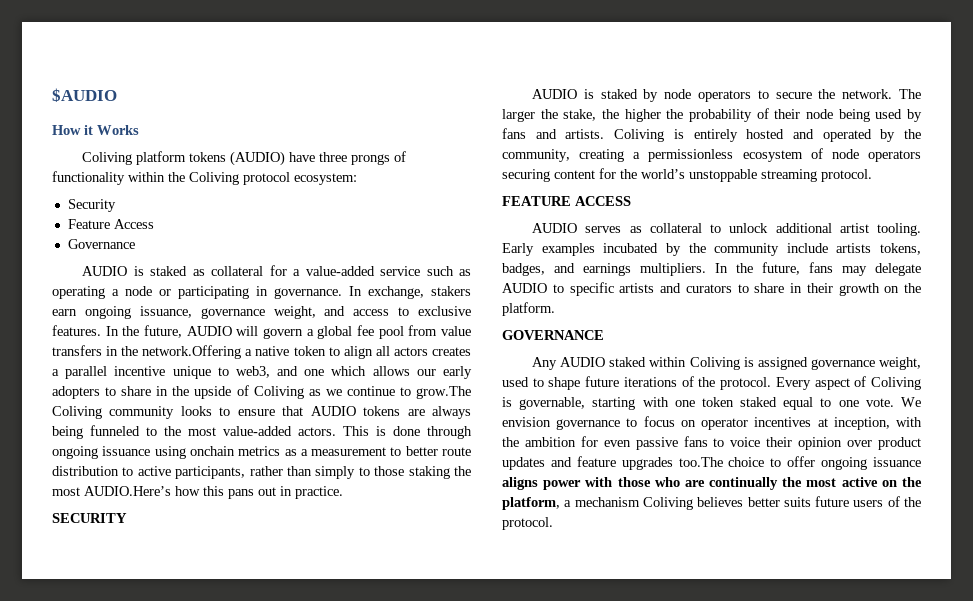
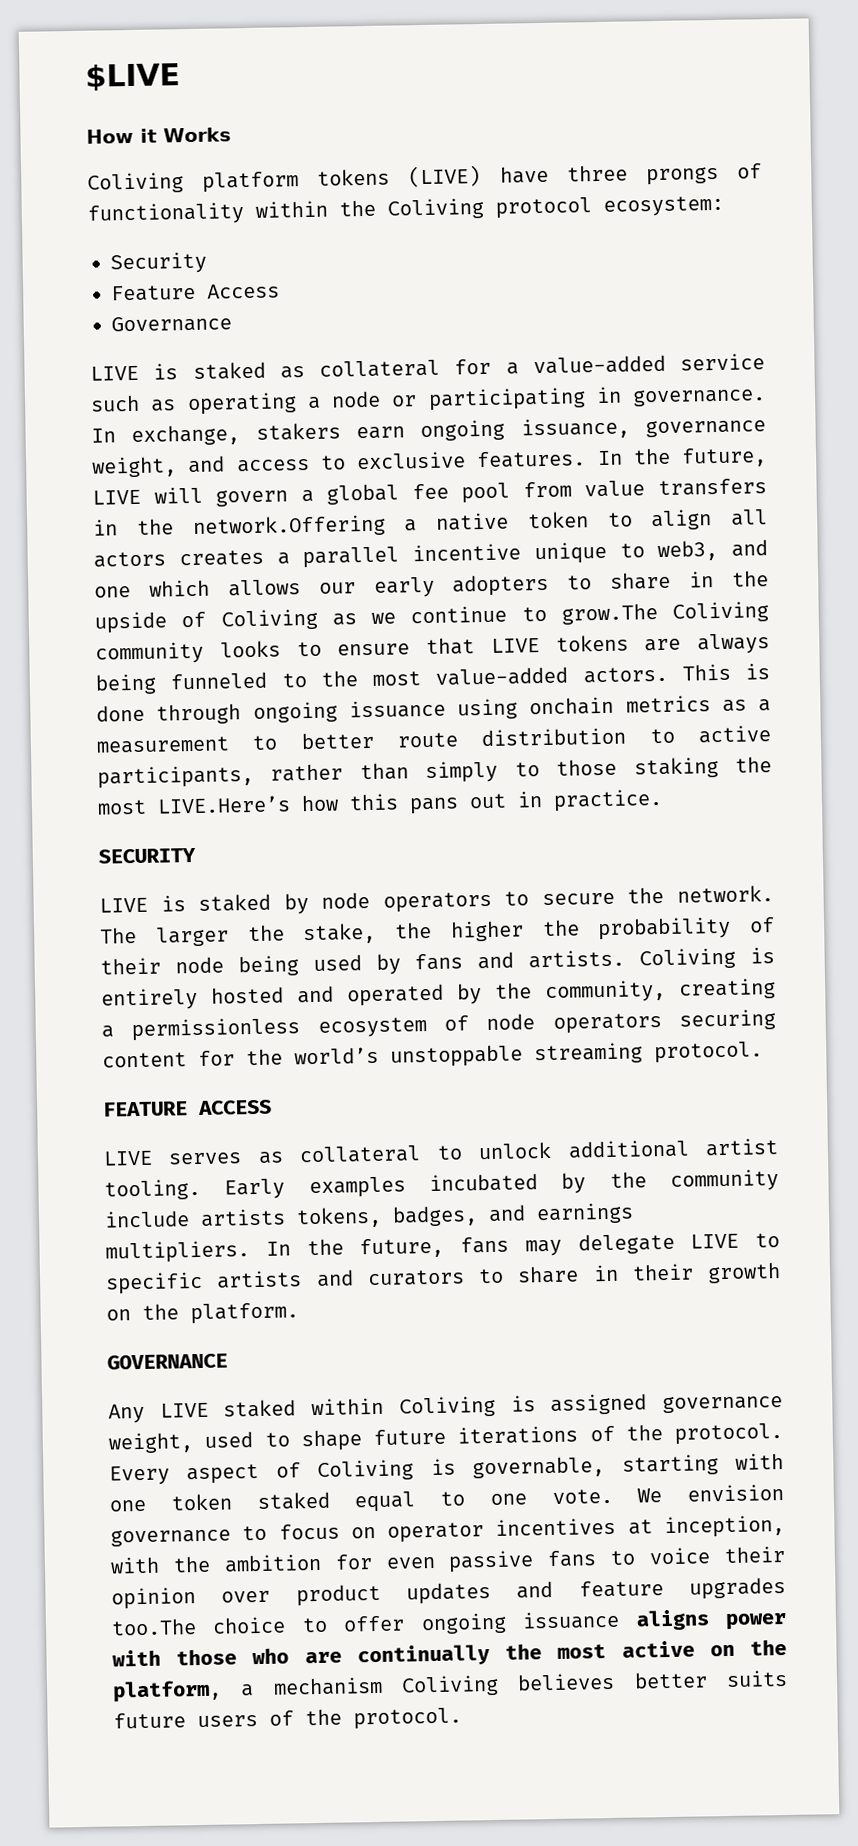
- $AUDIO
+ $LIVE
- Coliving platform tokens (AUDIO) have three prongs of functionality within the Coliving protocol ecosystem:
+ Coliving platform tokens (LIVE) have three prongs of functionality within the Coliving protocol ecosystem:
- AUDIO is staked as collateral for a value-added service such as operating a node or participating in governance.
+ LIVE is staked as collateral for a value-added service such as operating a node or participating in governance.
- In the future, AUDIO will govern a global fee pool from value transfers in the network.Offering a native token to align all actors creates a parallel incentive unique to web3, and one which allows our early adopters to share in the upside of Coliving as we continue to grow.The Coliving community looks to ensure that AUDIO tokens are always being funneled to the most value-added actors.
+ In the future, LIVE will govern a global fee pool from value transfers in the network.Offering a native token to align all actors creates a parallel incentive unique to web3, and one which allows our early adopters to share in the upside of Coliving as we continue to grow.The Coliving community looks to ensure that LIVE tokens are always being funneled to the most value-added actors.
- This is done through ongoing issuance using onchain metrics as a measurement to better route distribution to active participants, rather than simply to those staking the most AUDIO.Here’s how this pans out in practice.
+ This is done through ongoing issuance using onchain metrics as a measurement to better route distribution to active participants, rather than simply to those staking the most LIVE.Here’s how this pans out in practice.
- AUDIO is staked by node operators to secure the network.
+ LIVE is staked by node operators to secure the network.
- AUDIO serves as collateral to unlock additional artist tooling.
+ LIVE serves as collateral to unlock additional artist tooling.
- In the future, fans may delegate AUDIO to specific artists and curators to share in their growth on the platform.
+ In the future, fans may delegate LIVE to specific artists and curators to share in their growth on the platform.
- Any AUDIO staked within Coliving is assigned governance weight, used to shape future iterations of the protocol.
+ Any LIVE staked within Coliving is assigned governance weight, used to shape future iterations of the protocol.

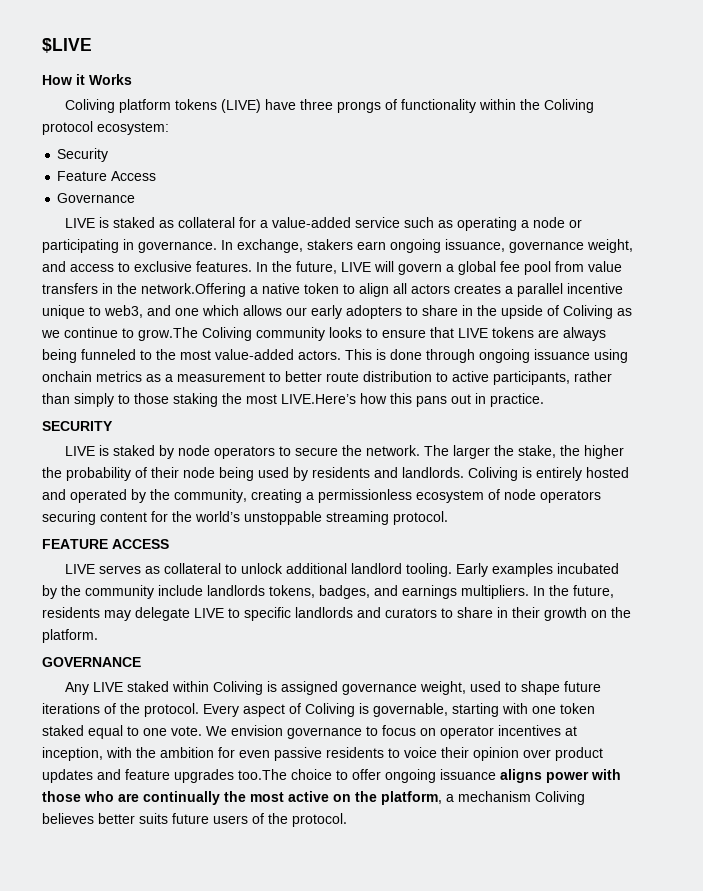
- The larger the stake, the higher the probability of their node being used by fans and artists.
+ The larger the stake, the higher the probability of their node being used by residents and landlords.
- LIVE serves as collateral to unlock additional artist tooling.
+ LIVE serves as collateral to unlock additional landlord tooling.
- Early examples incubated by the community include artists tokens, badges, and earnings multipliers.
+ Early examples incubated by the community include landlords tokens, badges, and earnings multipliers.
- In the future, fans may delegate LIVE to specific artists and curators to share in their growth on the platform.
+ In the future, residents may delegate LIVE to specific landlords and curators to share in their growth on the platform.
- We envision governance to focus on operator incentives at inception, with the ambition for even passive fans to voice their opinion over product updates and feature upgrades too.The choice to offer ongoing issuance aligns power with those who are continually the most active on the platform, a mechanism Coliving believes better suits future users of the protocol.
+ We envision governance to focus on operator incentives at inception, with the ambition for even passive residents to voice their opinion over product updates and feature upgrades too.The choice to offer ongoing issuance aligns power with those who are continually the most active on the platform, a mechanism Coliving believes better suits future users of the protocol.

